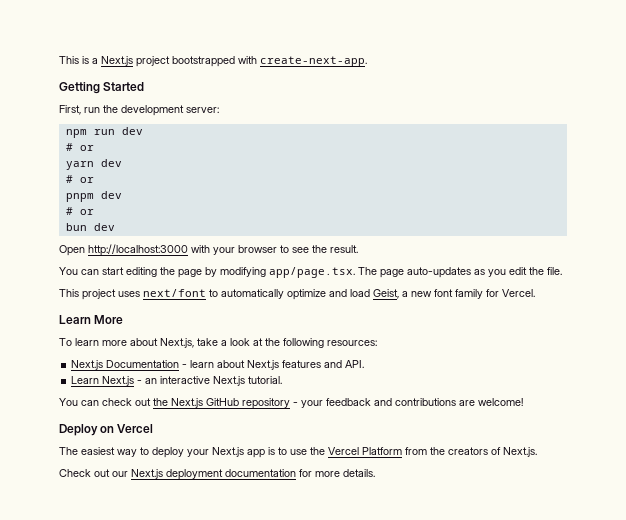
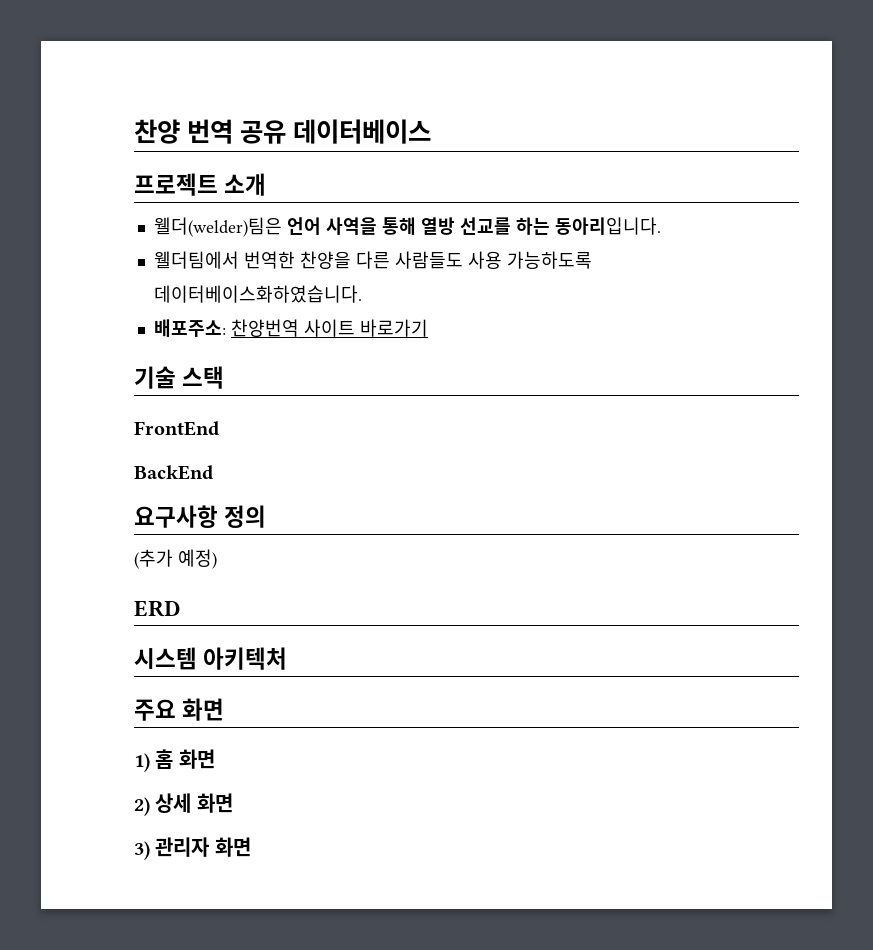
- This is a Next.js project bootstrapped with create-next-app.
- Getting Started
- First, run the development server:
- npm run dev
- # or
- yarn dev
- # or
- pnpm dev
- # or
- bun dev
- Open http://localhost:3000 with your browser to see the result.
- You can start editing the page by modifying app/page.tsx. The page auto-updates as you edit the file.
- This project uses next/font to automatically optimize and load Geist, a new font family for Vercel.
- Learn More
- To learn more about Next.js, take a look at the following resources:
- Next.js Documentation - learn about Next.js features and API.
- Learn Next.js - an interactive Next.js tutorial.
- You can check out the Next.js GitHub repository - your feedback and contributions are welcome!
- Deploy on Vercel
- The easiest way to deploy your Next.js app is to use the Vercel Platform from the creators of Next.js.
- Check out our Next.js deployment documentation for more details.
+ 찬양 번역 공유 데이터베이스
+ 프로젝트 소개
+ 웰더(welder)팀은 언어 사역을 통해 열방 선교를 하는 동아리입니다.
+ 웰더팀에서 번역한 찬양을 다른 사람들도 사용 가능하도록 데이터베이스화하였습니다.
+ 배포주소: 찬양번역 사이트 바로가기
+ 기술 스택
+ FrontEnd
+ BackEnd
+ 요구사항 정의
+ (추가 예정)
+ ERD
+ 시스템 아키텍처
+ 주요 화면
+ 1) 홈 화면
+ 2) 상세 화면
+ 3) 관리자 화면

